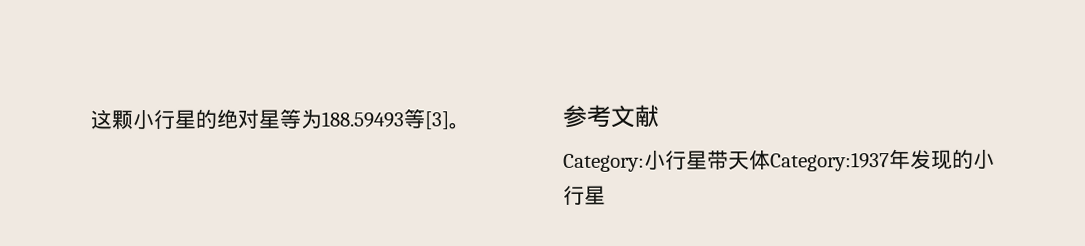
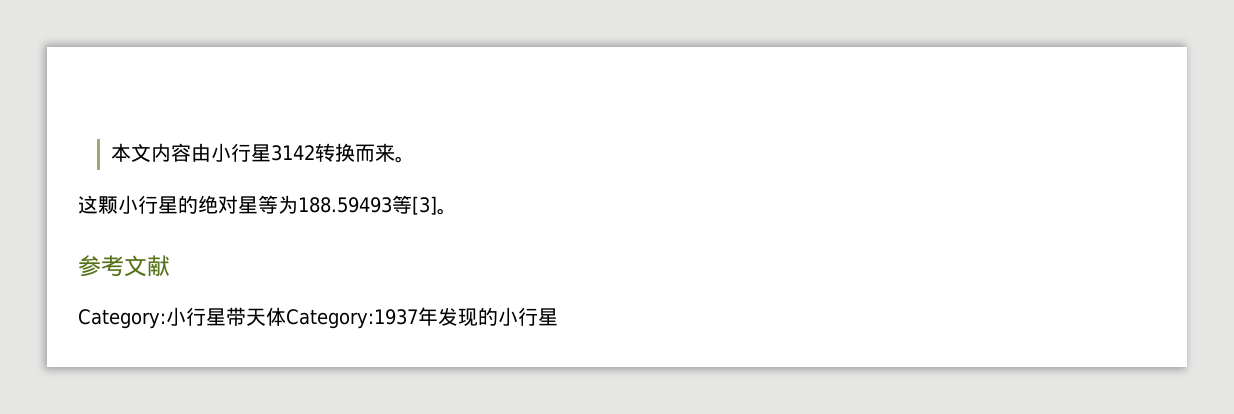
+ 本文内容由小行星3142转换而来。

